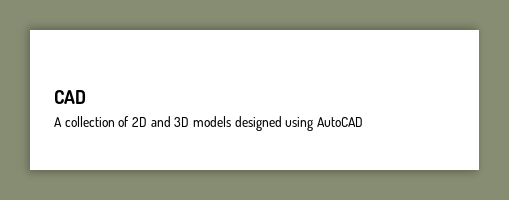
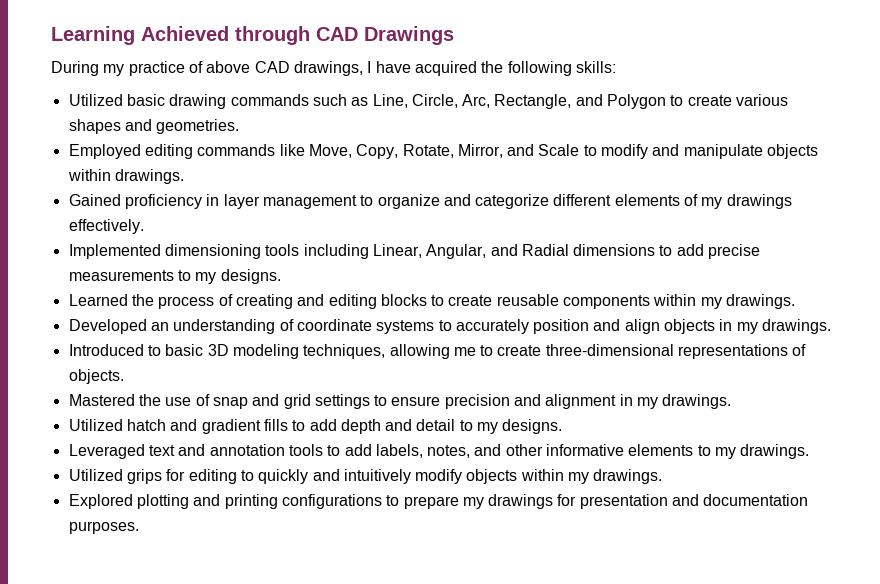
- CAD
- A collection of 2D and 3D models designed using AutoCAD
+ Learning Achieved through CAD Drawings
+ During my practice of above CAD drawings, I have acquired the following skills:
+ Utilized basic drawing commands such as Line, Circle, Arc, Rectangle, and Polygon to create various shapes and geometries.
+ Employed editing commands like Move, Copy, Rotate, Mirror, and Scale to modify and manipulate objects within drawings.
+ Gained proficiency in layer management to organize and categorize different elements of my drawings effectively.
+ Implemented dimensioning tools including Linear, Angular, and Radial dimensions to add precise measurements to my designs.
+ Learned the process of creating and editing blocks to create reusable components within my drawings.
+ Developed an understanding of coordinate systems to accurately position and align objects in my drawings.
+ Introduced to basic 3D modeling techniques, allowing me to create three-dimensional representations of objects.
+ Mastered the use of snap and grid settings to ensure precision and alignment in my drawings.
+ Utilized hatch and gradient fills to add depth and detail to my designs.
+ Leveraged text and annotation tools to add labels, notes, and other informative elements to my drawings.
+ Utilized grips for editing to quickly and intuitively modify objects within my drawings.
+ Explored plotting and printing configurations to prepare my drawings for presentation and documentation purposes.

